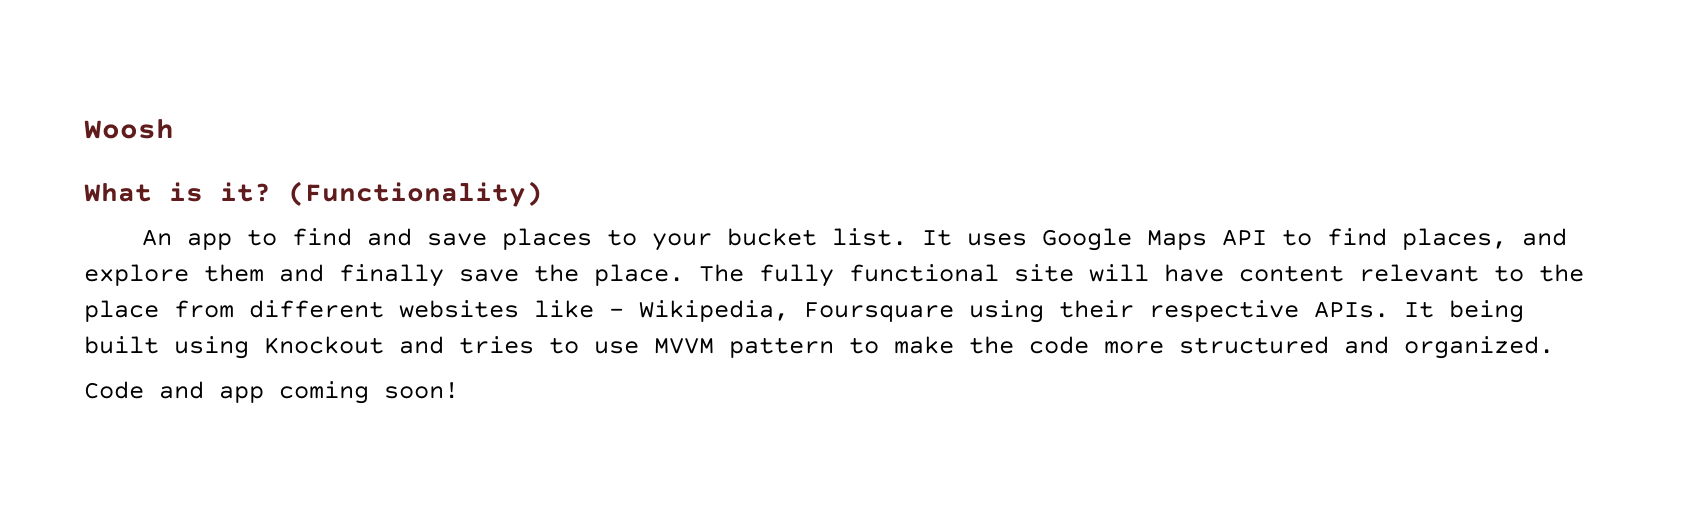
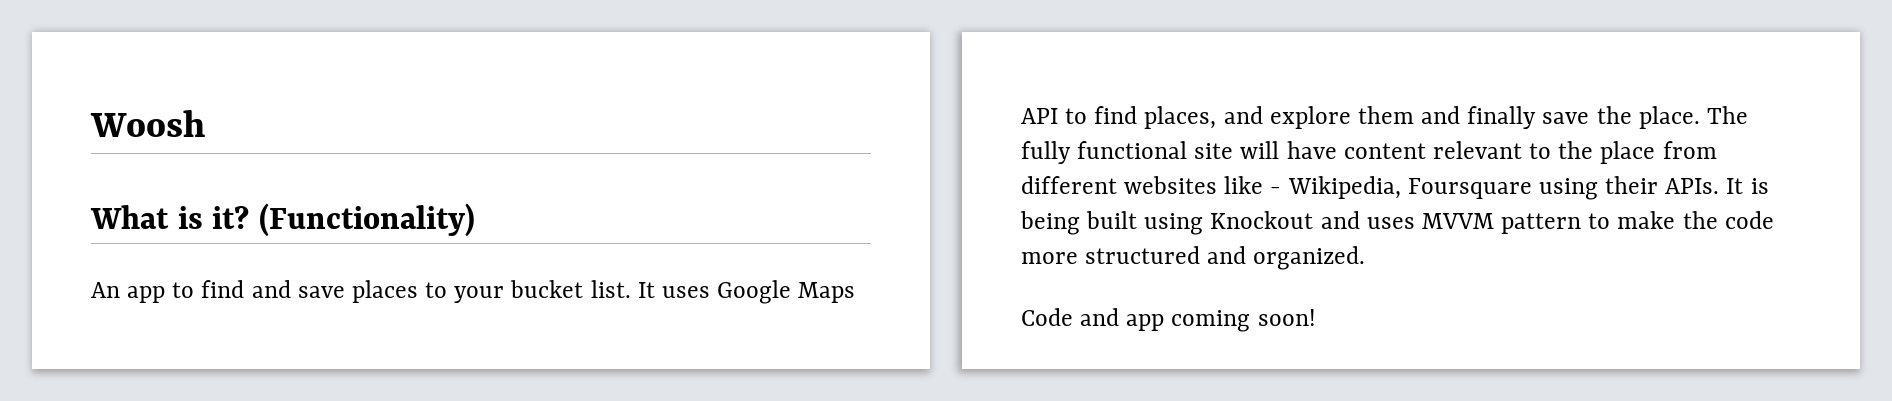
- The fully functional site will have content relevant to the place from different websites like - Wikipedia, Foursquare using their respective APIs.
+ The fully functional site will have content relevant to the place from different websites like - Wikipedia, Foursquare using their APIs.
- It being built using Knockout and tries to use MVVM pattern to make the code more structured and organized.
+ It is being built using Knockout and uses MVVM pattern to make the code more structured and organized.

